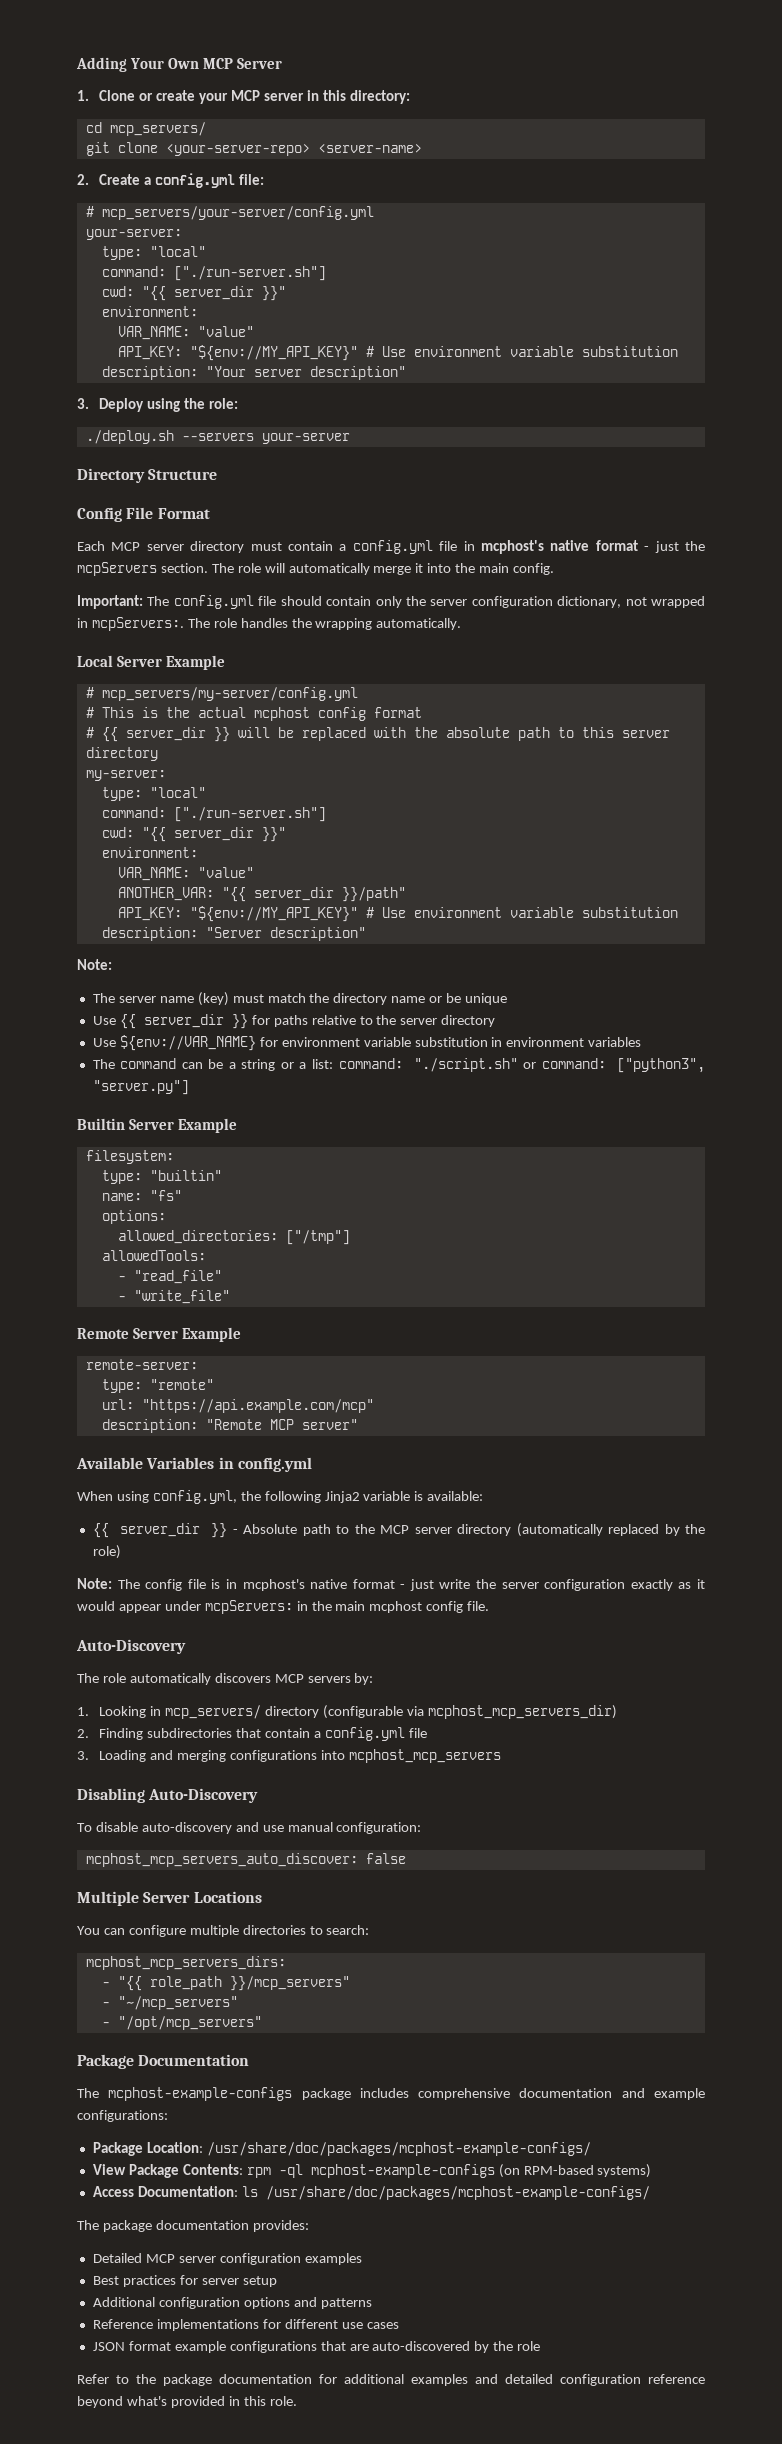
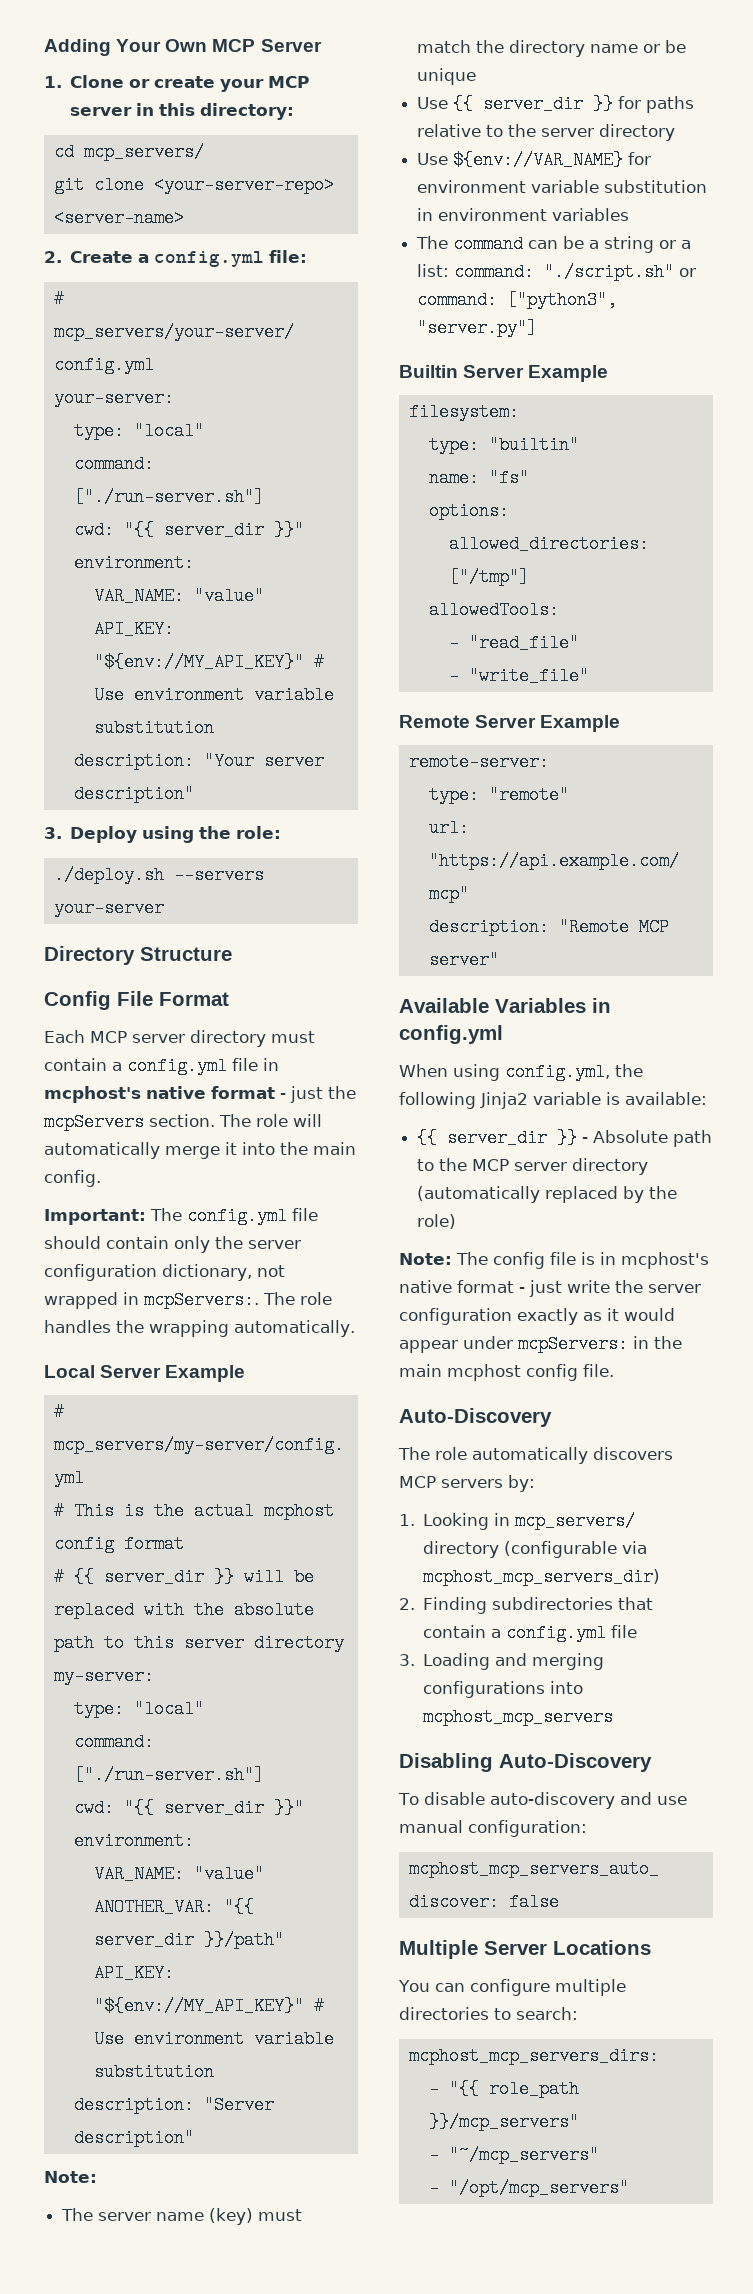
- Package Documentation
- The mcphost-example-configs package includes comprehensive documentation and example configurations:
- Package Location: /usr/share/doc/packages/mcphost-example-configs/
- View Package Contents: rpm -ql mcphost-example-configs (on RPM-based systems)
- Access Documentation: ls /usr/share/doc/packages/mcphost-example-configs/
- The package documentation provides:
- Detailed MCP server configuration examples
- Best practices for server setup
- Additional configuration options and patterns
- Reference implementations for different use cases
- JSON format example configurations that are auto-discovered by the role
- Refer to the package documentation for additional examples and detailed configuration reference beyond what's provided in this role.

